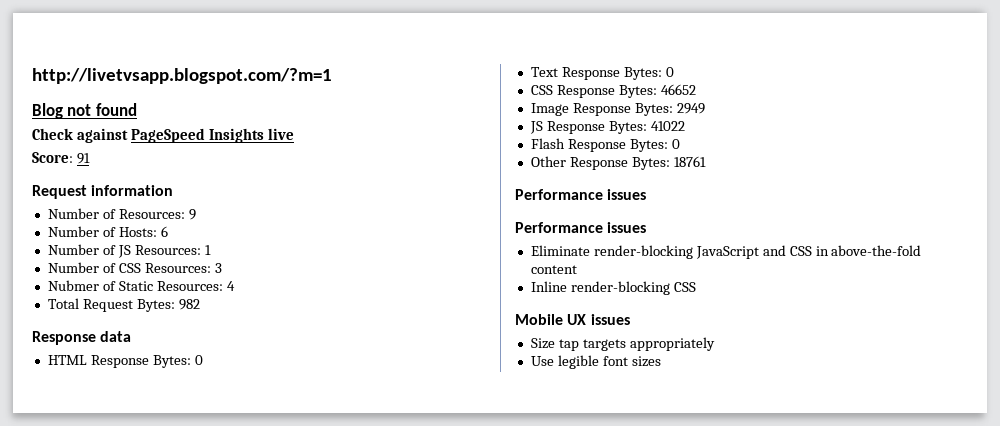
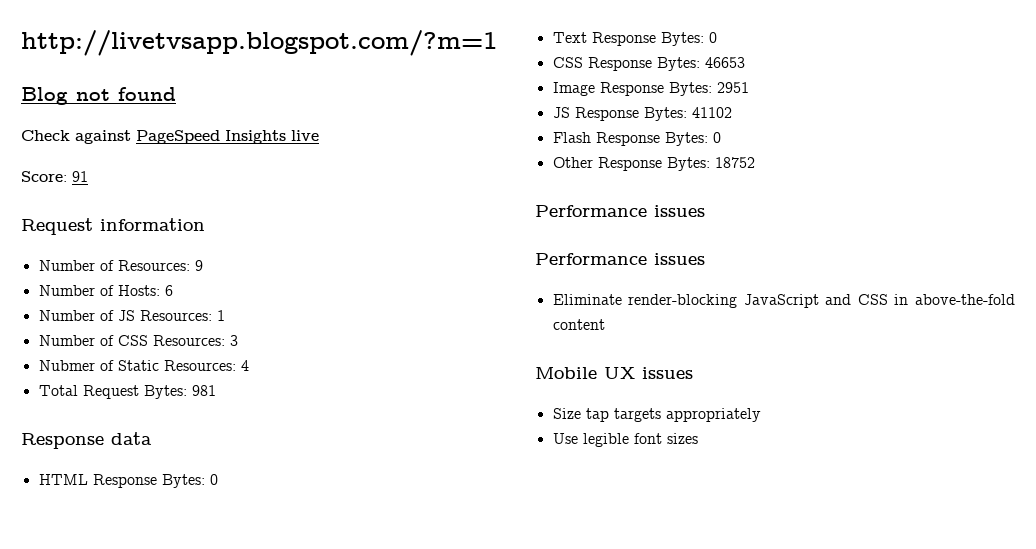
- Total Request Bytes: 982
+ Total Request Bytes: 981
- CSS Response Bytes: 46652
+ CSS Response Bytes: 46653
- Image Response Bytes: 2949
+ Image Response Bytes: 2951
- JS Response Bytes: 41022
+ JS Response Bytes: 41102
- Other Response Bytes: 18761
+ Other Response Bytes: 18752
- Inline render-blocking CSS

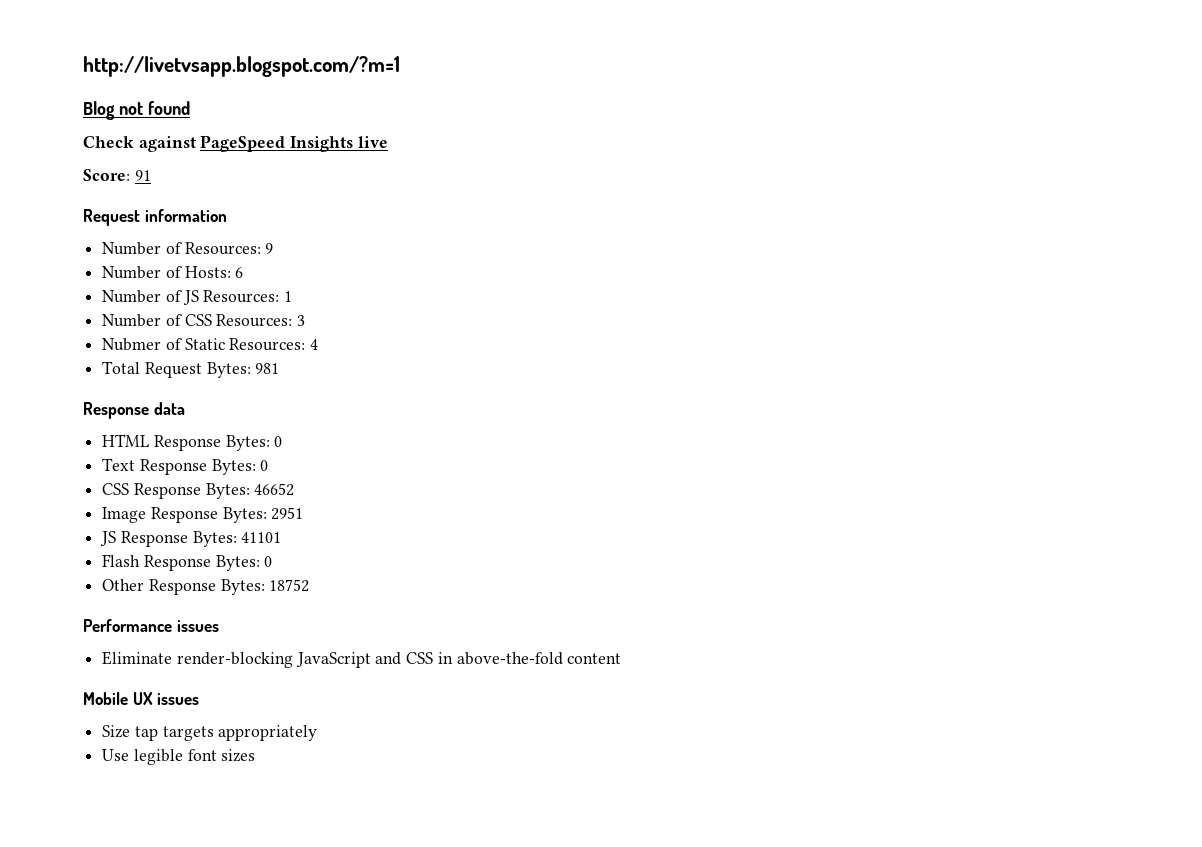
- CSS Response Bytes: 46653
+ CSS Response Bytes: 46652
- JS Response Bytes: 41102
+ JS Response Bytes: 41101
  Other Response Bytes: 18752
- Performance issues

